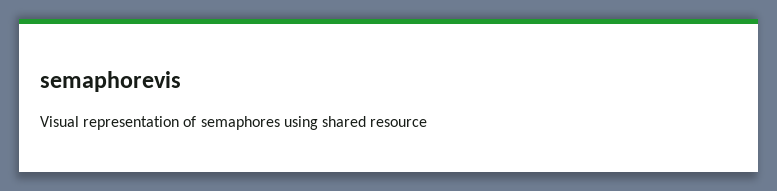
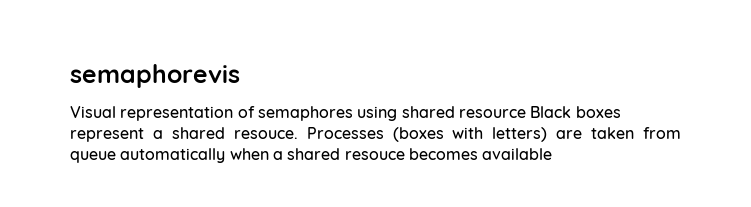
- Visual representation of semaphores using shared resource
+ Visual representation of semaphores using shared resource Black boxes represent a shared resouce. Processes (boxes with letters) are taken from queue automatically when a shared resouce becomes available

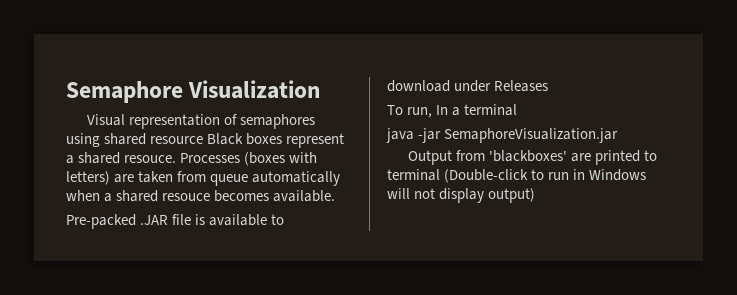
- semaphorevis
+ Semaphore Visualization
- Processes (boxes with letters) are taken from queue automatically when a shared resouce becomes available
+ Processes (boxes with letters) are taken from queue automatically when a shared resouce becomes available.
+ Pre-packed .JAR file is available to download under Releases
+ To run, In a terminal
+ java -jar SemaphoreVisualization.jar
+ Output from 'blackboxes' are printed to terminal (Double-click to run in Windows will not display output)

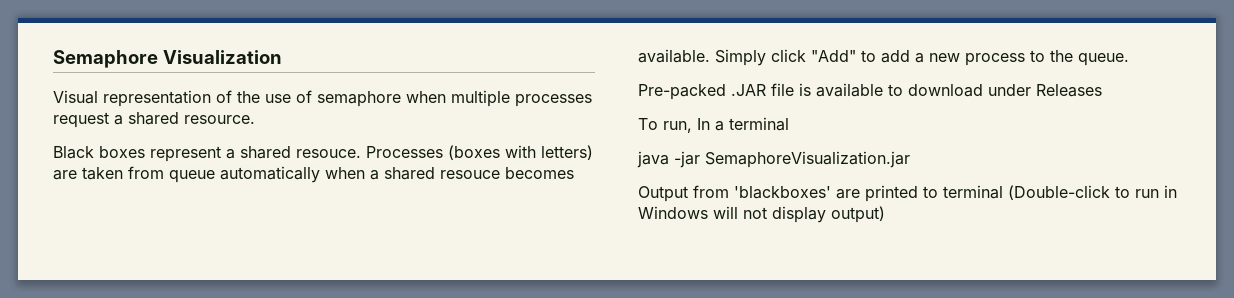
- Visual representation of semaphores using shared resource Black boxes represent a shared resouce.
+ Visual representation of the use of semaphore when multiple processes request a shared resource.
+ Black boxes represent a shared resouce.
+ Simply click "Add" to add a new process to the queue.

